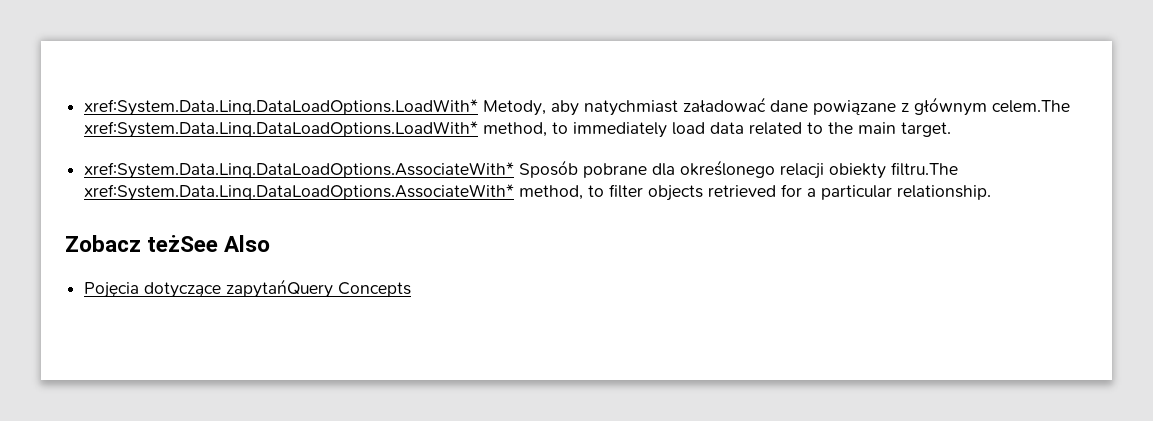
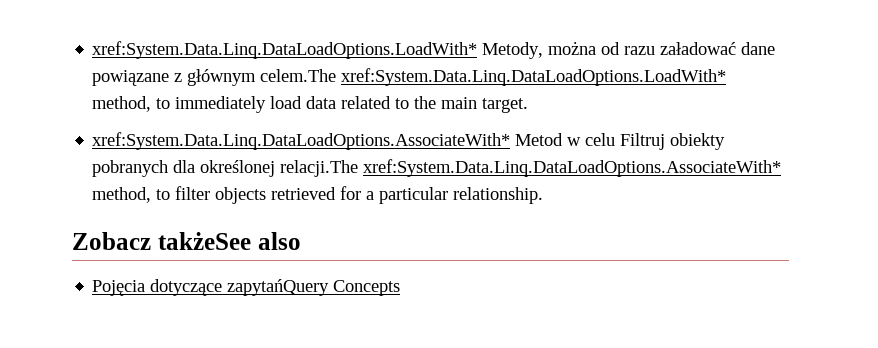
- xref:System.Data.Linq.DataLoadOptions.LoadWith* Metody, aby natychmiast załadować dane powiązane z głównym celem.The xref:System.Data.Linq.DataLoadOptions.LoadWith* method, to immediately load data related to the main target.
+ xref:System.Data.Linq.DataLoadOptions.LoadWith* Metody, można od razu załadować dane powiązane z głównym celem.The xref:System.Data.Linq.DataLoadOptions.LoadWith* method, to immediately load data related to the main target.
- xref:System.Data.Linq.DataLoadOptions.AssociateWith* Sposób pobrane dla określonego relacji obiekty filtru.The xref:System.Data.Linq.DataLoadOptions.AssociateWith* method, to filter objects retrieved for a particular relationship.
+ xref:System.Data.Linq.DataLoadOptions.AssociateWith* Metod w celu Filtruj obiekty pobranych dla określonej relacji.The xref:System.Data.Linq.DataLoadOptions.AssociateWith* method, to filter objects retrieved for a particular relationship.
- Zobacz teżSee Also
+ Zobacz takżeSee also

